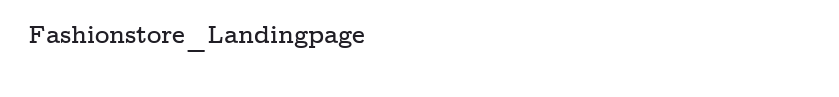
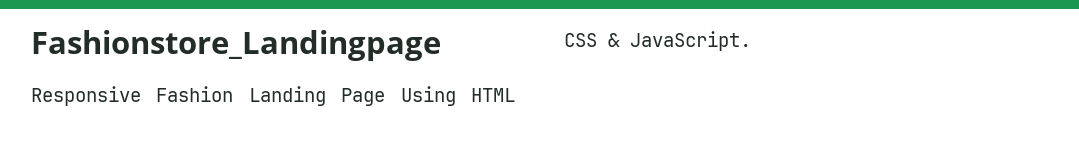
+ Responsive Fashion Landing Page Using HTML CSS & JavaScript.

